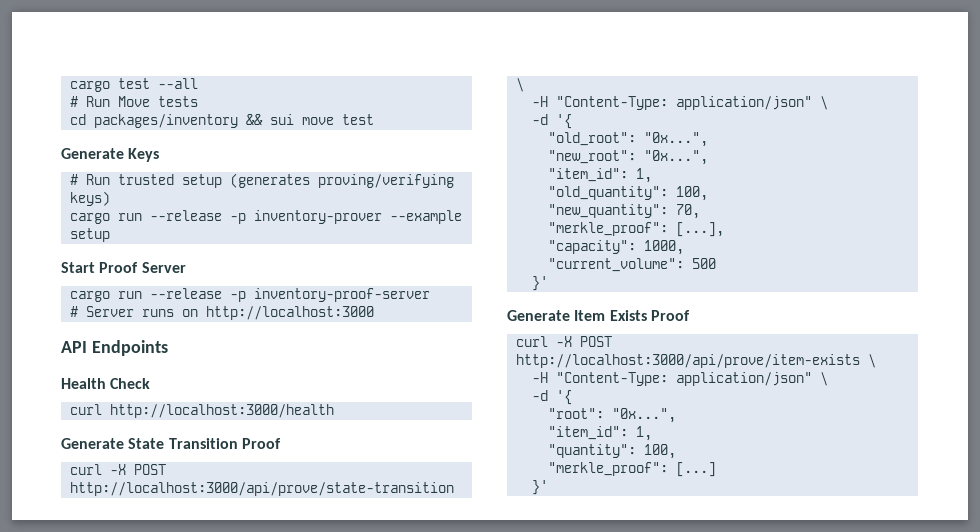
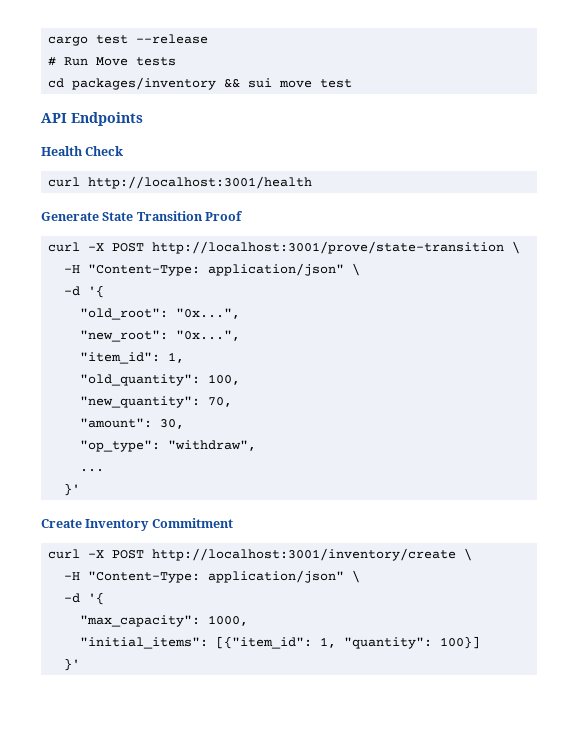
- cargo test --all
+ cargo test --release
- Generate Keys
- # Run trusted setup (generates proving/verifying keys)
- cargo run --release -p inventory-prover --example setup
- Start Proof Server
- cargo run --release -p inventory-proof-server
- # Server runs on http://localhost:3000
- curl http://localhost:3000/health
+ curl http://localhost:3001/health
- curl -X POST http://localhost:3000/api/prove/state-transition \
+ curl -X POST http://localhost:3001/prove/state-transition \
- "merkle_proof": [...],
- "capacity": 1000,
- "current_volume": 500
+ "amount": 30,
+ "op_type": "withdraw",
+ ...
  }'
- Generate Item Exists Proof
- curl -X POST http://localhost:3000/api/prove/item-exists \
+ Create Inventory Commitment
+ curl -X POST http://localhost:3001/inventory/create \
  -H "Content-Type: application/json" \
  -d '{
- "root": "0x...",
- "item_id": 1,
- "quantity": 100,
- "merkle_proof": [...]
+ "max_capacity": 1000,
+ "initial_items": [{"item_id": 1, "quantity": 100}]

